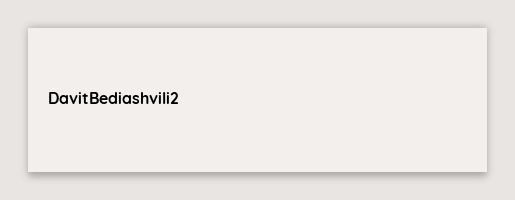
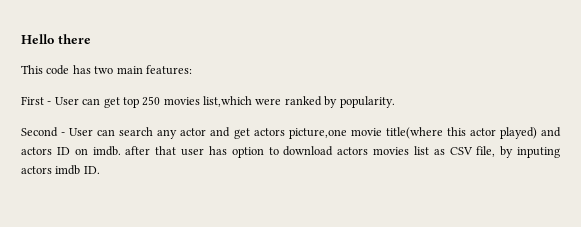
- DavitBediashvili2
+ Hello there
+ This code has two main features:
+ First - User can get top 250 movies list,which were ranked by popularity.
+ Second - User can search any actor and get actors picture,one movie title(where this actor played) and actors ID on imdb. after that user has option to download actors movies list as CSV file, by inputing actors imdb ID.

